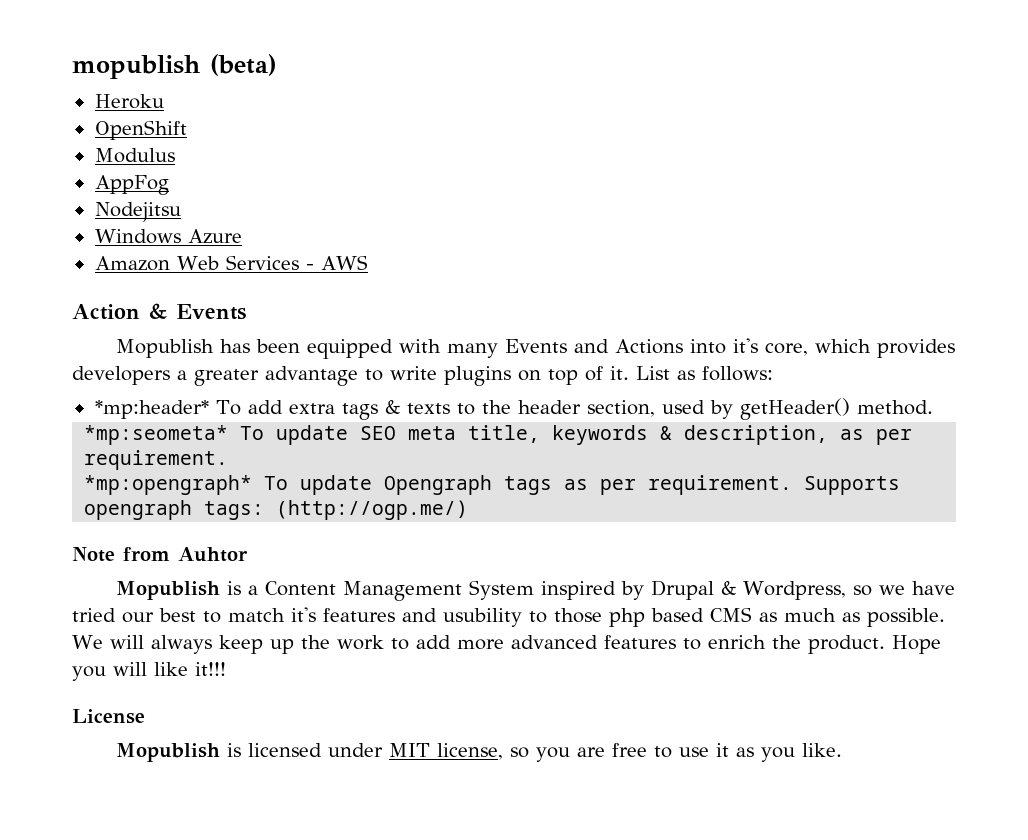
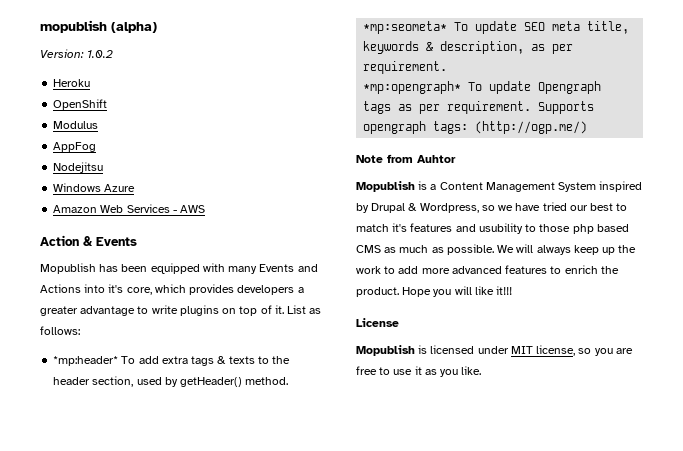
- mopublish (beta)
+ mopublish (alpha)
+ Version: 1.0.2

